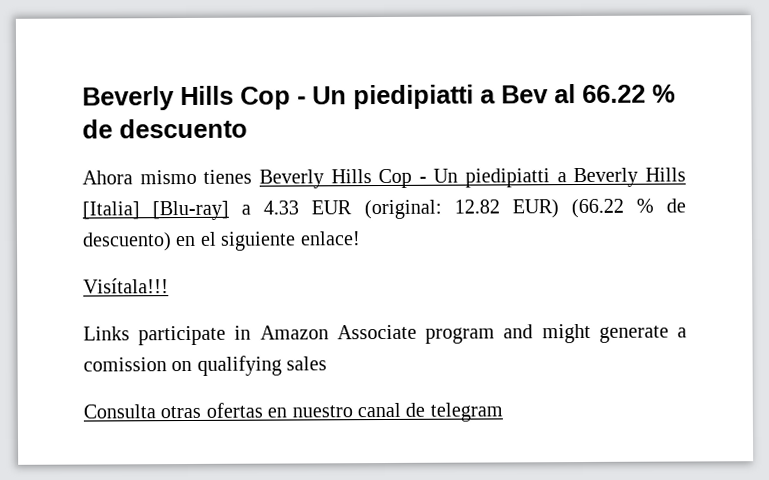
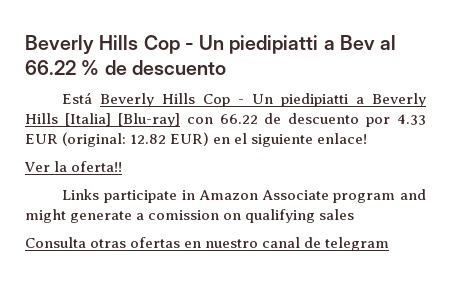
- Ahora mismo tienes Beverly Hills Cop - Un piedipiatti a Beverly Hills [Italia] [Blu-ray] a 4.33 EUR (original: 12.82 EUR) (66.22 % de descuento) en el siguiente enlace!
+ Está Beverly Hills Cop - Un piedipiatti a Beverly Hills [Italia] [Blu-ray] con 66.22 de descuento por 4.33 EUR (original: 12.82 EUR) en el siguiente enlace!
- Visítala!!!
+ Ver la oferta!!

